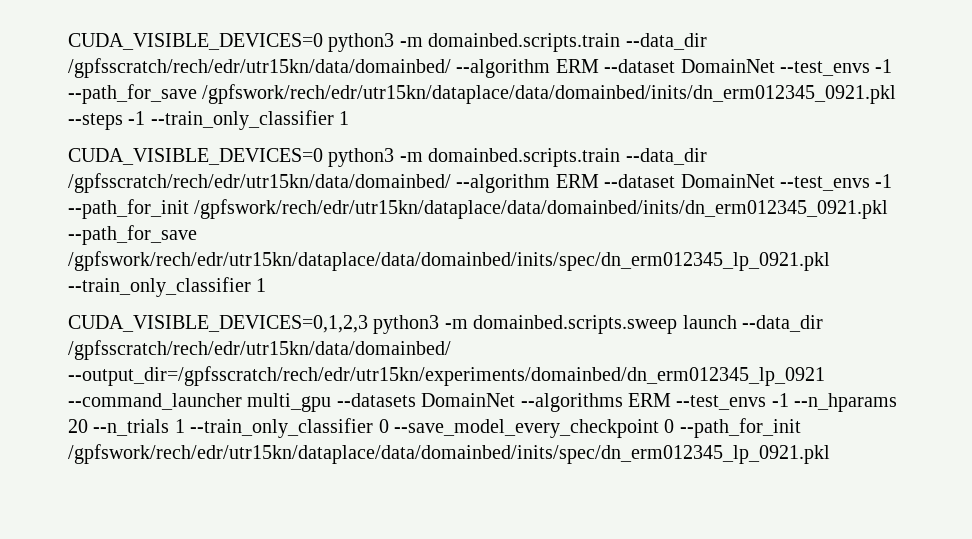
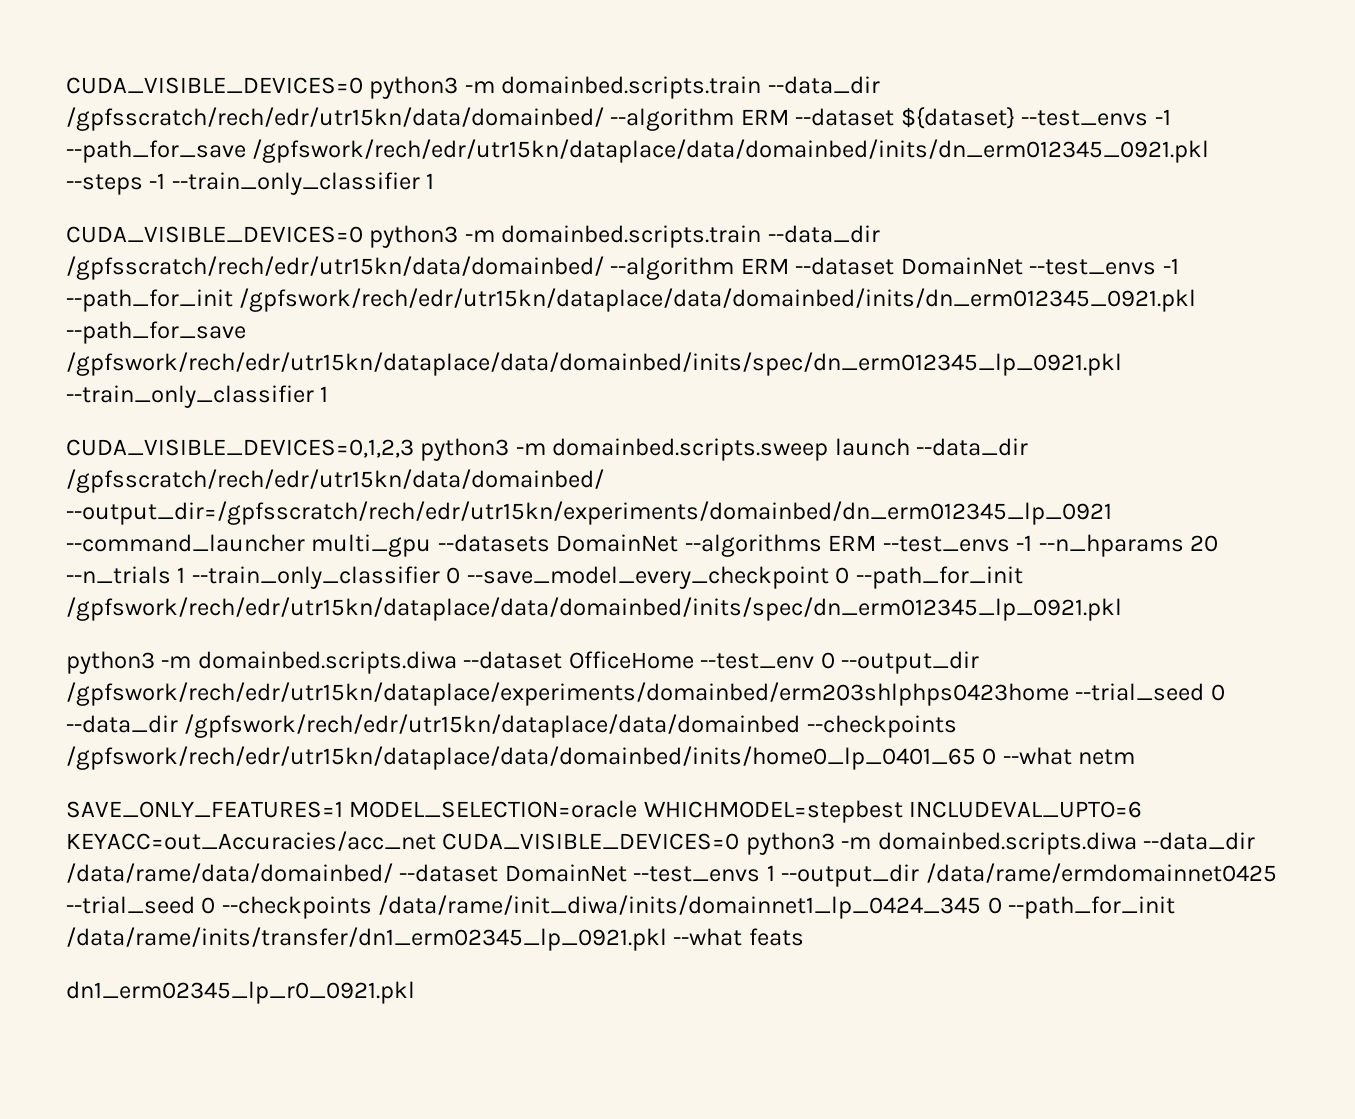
- CUDA_VISIBLE_DEVICES=0 python3 -m domainbed.scripts.train --data_dir /gpfsscratch/rech/edr/utr15kn/data/domainbed/ --algorithm ERM --dataset DomainNet --test_envs -1 --path_for_save /gpfswork/rech/edr/utr15kn/dataplace/data/domainbed/inits/dn_erm012345_0921.pkl --steps -1 --train_only_classifier 1
+ CUDA_VISIBLE_DEVICES=0 python3 -m domainbed.scripts.train --data_dir /gpfsscratch/rech/edr/utr15kn/data/domainbed/ --algorithm ERM --dataset ${dataset} --test_envs -1 --path_for_save /gpfswork/rech/edr/utr15kn/dataplace/data/domainbed/inits/dn_erm012345_0921.pkl --steps -1 --train_only_classifier 1
+ python3 -m domainbed.scripts.diwa --dataset OfficeHome --test_env 0 --output_dir /gpfswork/rech/edr/utr15kn/dataplace/experiments/domainbed/erm203shlphps0423home --trial_seed 0 --data_dir /gpfswork/rech/edr/utr15kn/dataplace/data/domainbed --checkpoints /gpfswork/rech/edr/utr15kn/dataplace/data/domainbed/inits/home0_lp_0401_65 0 --what netm
+ SAVE_ONLY_FEATURES=1 MODEL_SELECTION=oracle WHICHMODEL=stepbest INCLUDEVAL_UPTO=6 KEYACC=out_Accuracies/acc_net CUDA_VISIBLE_DEVICES=0 python3 -m domainbed.scripts.diwa --data_dir /data/rame/data/domainbed/ --dataset DomainNet --test_envs 1 --output_dir /data/rame/ermdomainnet0425 --trial_seed 0 --checkpoints /data/rame/init_diwa/inits/domainnet1_lp_0424_345 0 --path_for_init /data/rame/inits/transfer/dn1_erm02345_lp_0921.pkl --what feats
+ dn1_erm02345_lp_r0_0921.pkl

